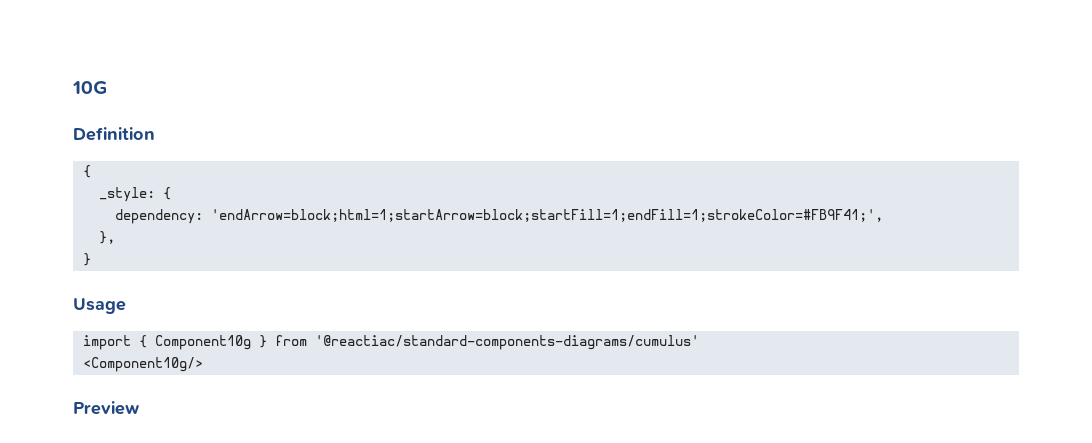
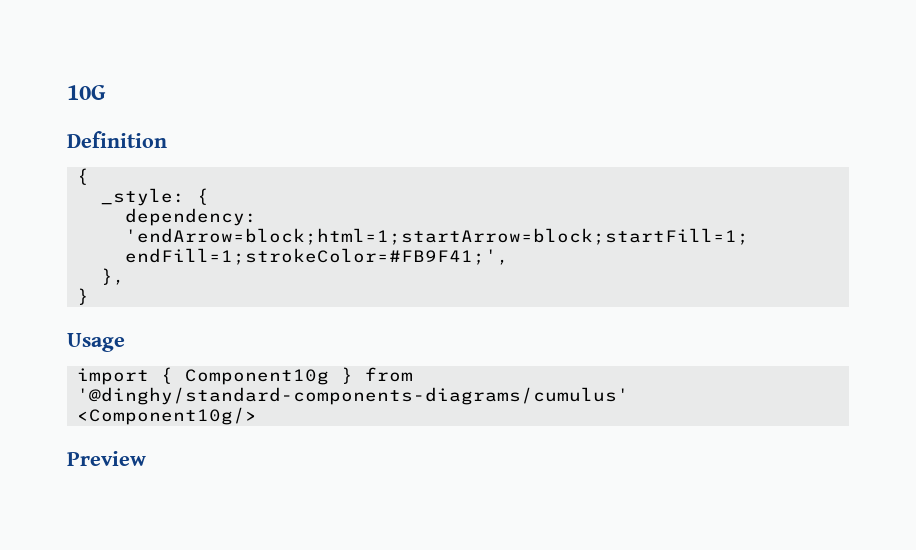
- import { Component10g } from '@reactiac/standard-components-diagrams/cumulus'
+ import { Component10g } from '@dinghy/standard-components-diagrams/cumulus'

